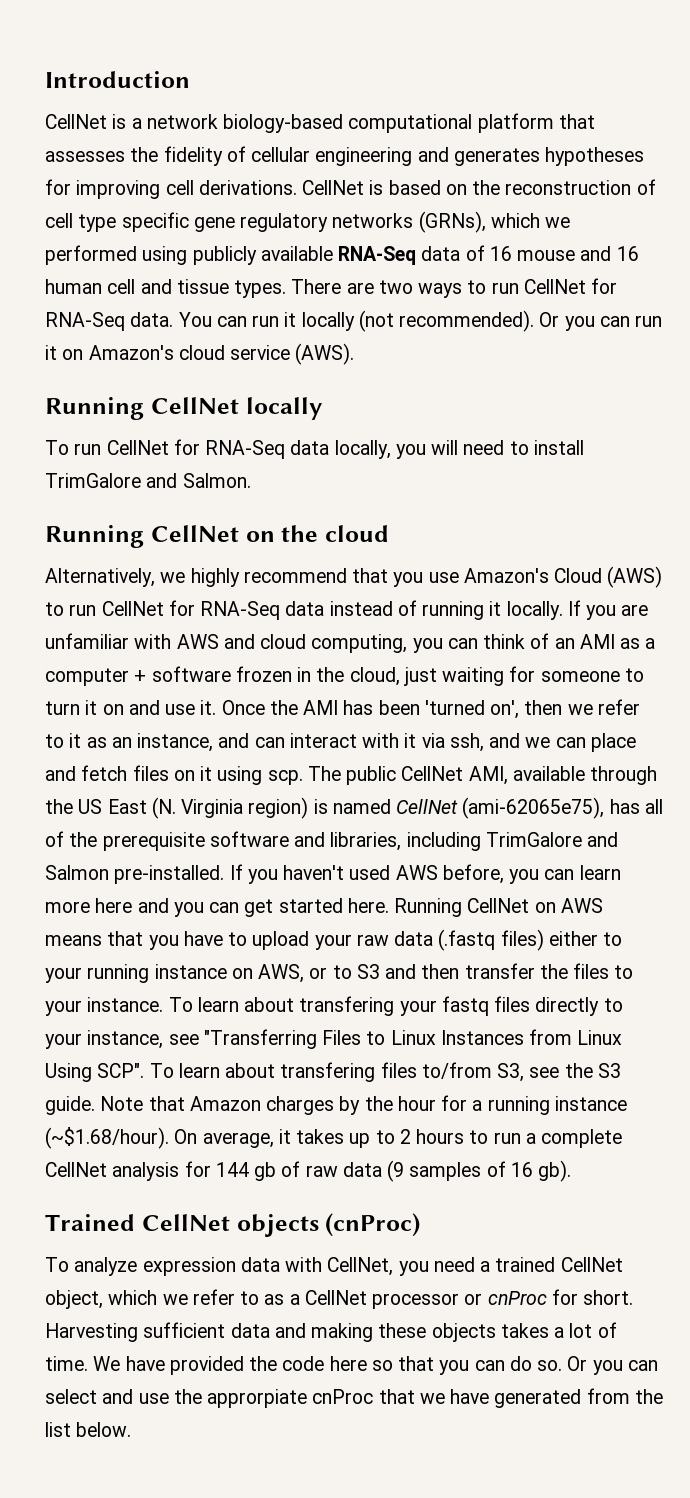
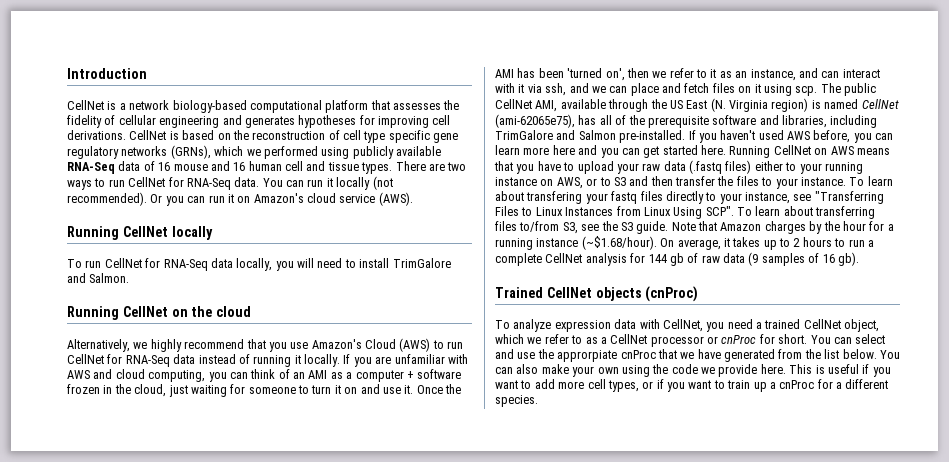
- To learn about transfering files to/from S3, see the S3 guide.
+ To learn about transferring files to/from S3, see the S3 guide.
- Harvesting sufficient data and making these objects takes a lot of time. We have provided the code here so that you can do so. Or you can select and use the approrpiate cnProc that we have generated from the list below.
+ You can select and use the approrpiate cnProc that we have generated from the list below.
+ You can also make your own using the code we provide here. This is useful if you want to add more cell types, or if you want to train up a cnProc for a different species.

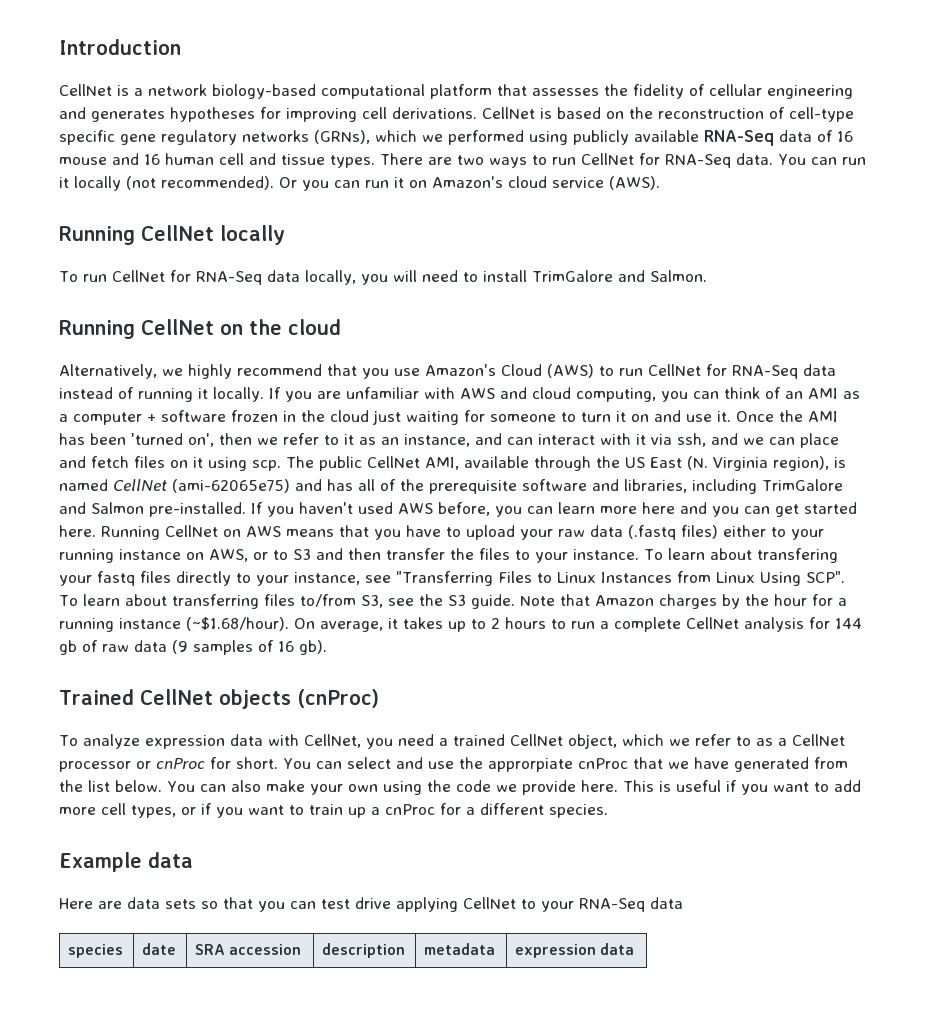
- CellNet is based on the reconstruction of cell type specific gene regulatory networks (GRNs), which we performed using publicly available RNA-Seq data of 16 mouse and 16 human cell and tissue types.
+ CellNet is based on the reconstruction of cell-type specific gene regulatory networks (GRNs), which we performed using publicly available RNA-Seq data of 16 mouse and 16 human cell and tissue types.
- If you are unfamiliar with AWS and cloud computing, you can think of an AMI as a computer + software frozen in the cloud, just waiting for someone to turn it on and use it.
+ If you are unfamiliar with AWS and cloud computing, you can think of an AMI as a computer + software frozen in the cloud just waiting for someone to turn it on and use it.
- The public CellNet AMI, available through the US East (N. Virginia region) is named CellNet (ami-62065e75), has all of the prerequisite software and libraries, including TrimGalore and Salmon pre-installed.
+ The public CellNet AMI, available through the US East (N. Virginia region), is named CellNet (ami-62065e75) and has all of the prerequisite software and libraries, including TrimGalore and Salmon pre-installed.
+ Example data
+ Here are data sets so that you can test drive applying CellNet to your RNA-Seq data
+ species | date | SRA accession | description | metadata | expression data

